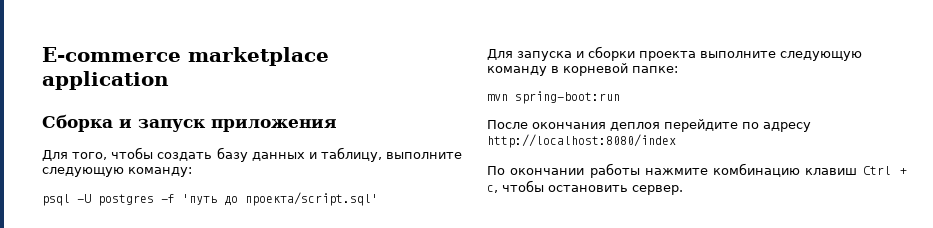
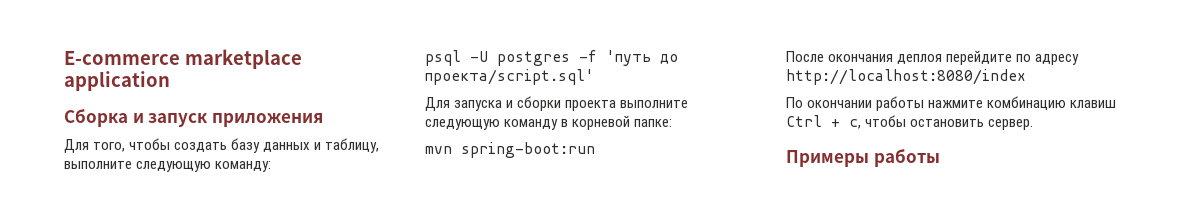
+ Примеры работы

